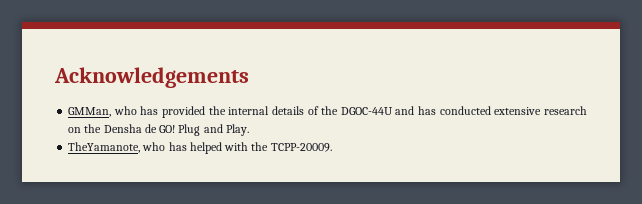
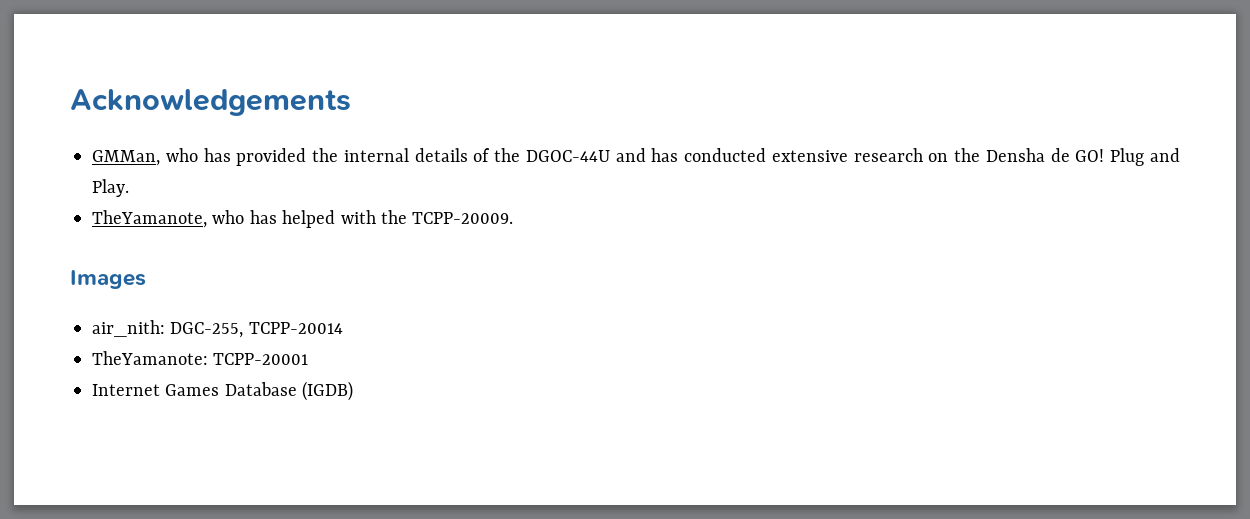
+ Images
+ air_nith: DGC-255, TCPP-20014
+ TheYamanote: TCPP-20001
+ Internet Games Database (IGDB)

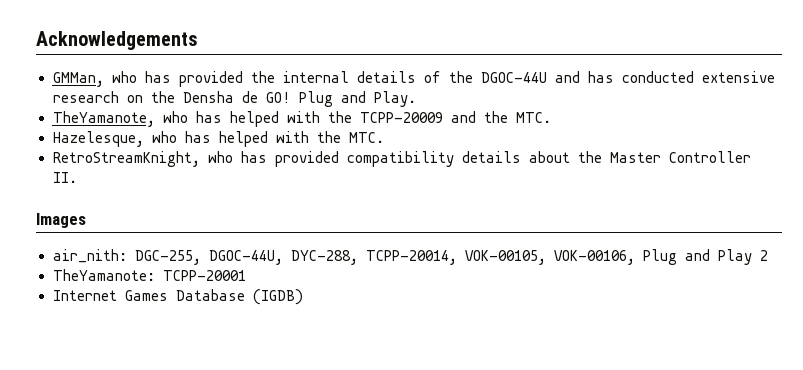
- TheYamanote, who has helped with the TCPP-20009.
+ TheYamanote, who has helped with the TCPP-20009 and the MTC.
+ Hazelesque, who has helped with the MTC.
+ RetroStreamKnight, who has provided compatibility details about the Master Controller II.
  Images
- air_nith: DGC-255, TCPP-20014
+ air_nith: DGC-255, DGOC-44U, DYC-288, TCPP-20014, VOK-00105, VOK-00106, Plug and Play 2

